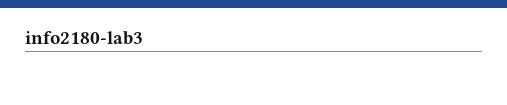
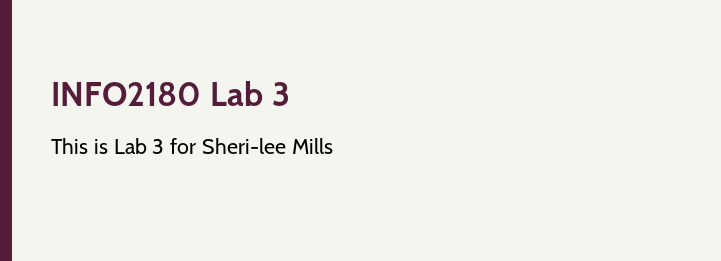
- info2180-lab3
+ INFO2180 Lab 3
+ This is Lab 3 for Sheri-lee Mills

